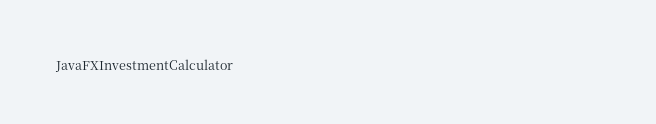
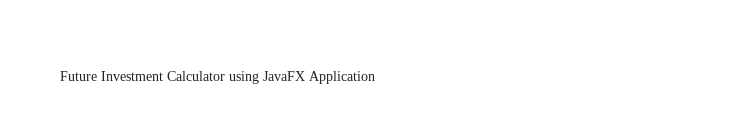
- JavaFXInvestmentCalculator
+ Future Investment Calculator using JavaFX Application

